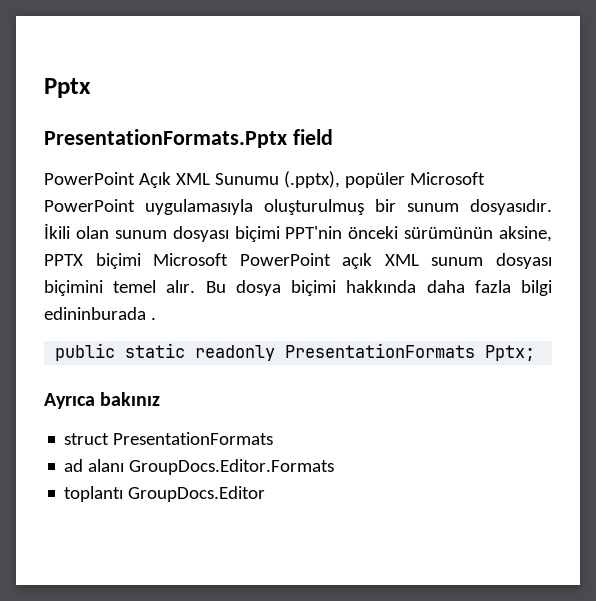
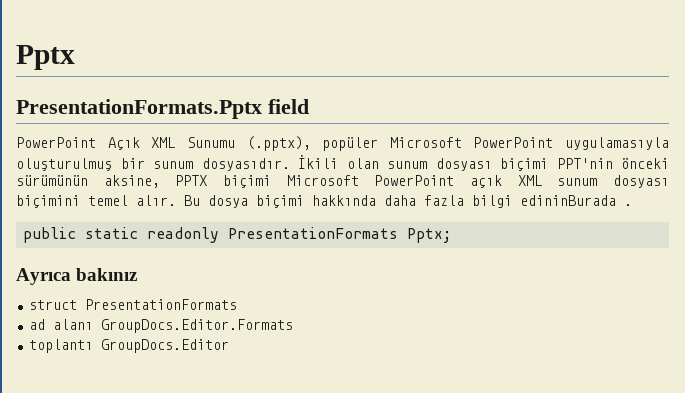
- Bu dosya biçimi hakkında daha fazla bilgi edininburada .
+ Bu dosya biçimi hakkında daha fazla bilgi edininBurada .

